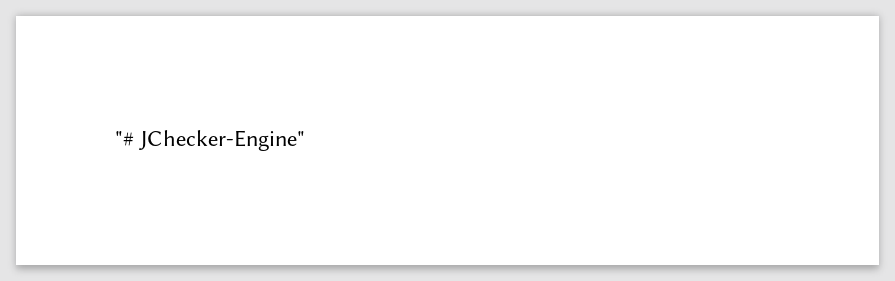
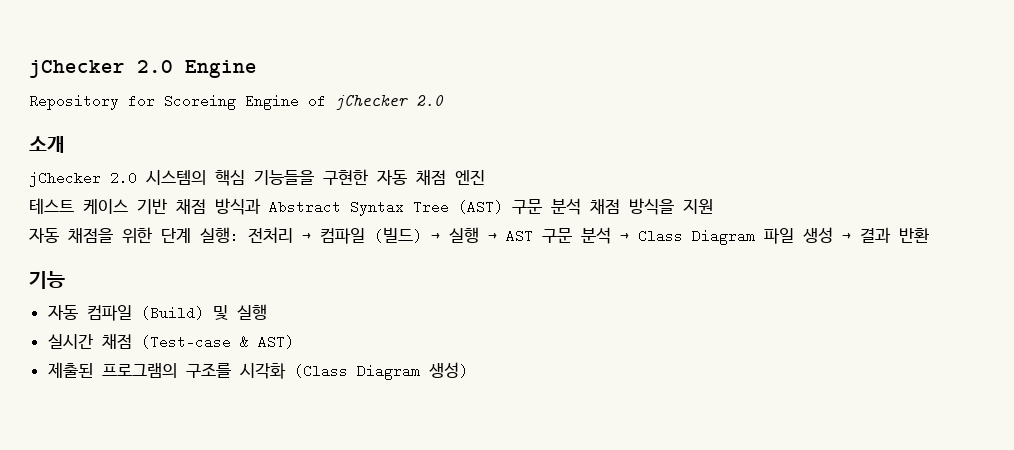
- "# JChecker-Engine"
+ jChecker 2.0 Engine
+ Repository for Scoreing Engine of jChecker 2.0
+ 소개
+ jChecker 2.0 시스템의 핵심 기능들을 구현한 자동 채점 엔진
+ 테스트 케이스 기반 채점 방식과 Abstract Syntax Tree (AST) 구문 분석 채점 방식을 지원
+ 자동 채점을 위한 단계 실행: 전처리 → 컴파일 (빌드) → 실행 → AST 구문 분석 → Class Diagram 파일 생성 → 결과 반환
+ 기능
+ 자동 컴파일 (Build) 및 실행
+ 실시간 채점 (Test-case & AST)
+ 제출된 프로그램의 구조를 시각화 (Class Diagram 생성)

